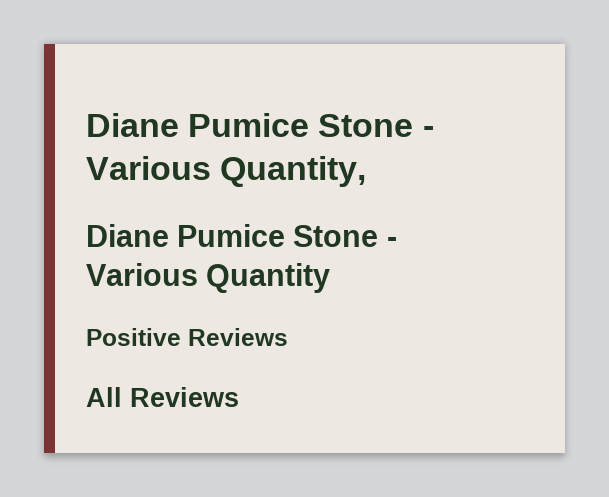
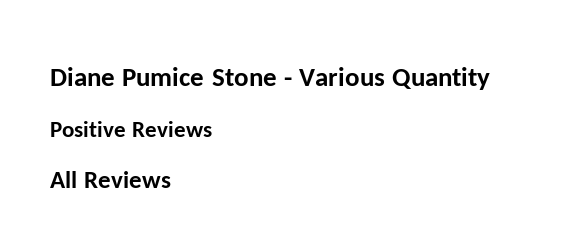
- Diane Pumice Stone - Various Quantity,

